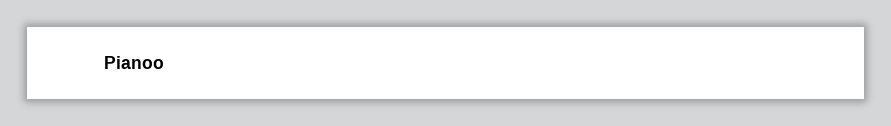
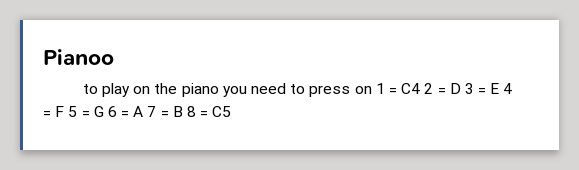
+ to play on the piano you need to press on 1 = C4 2 = D 3 = E 4 = F 5 = G 6 = A 7 = B 8 = C5

